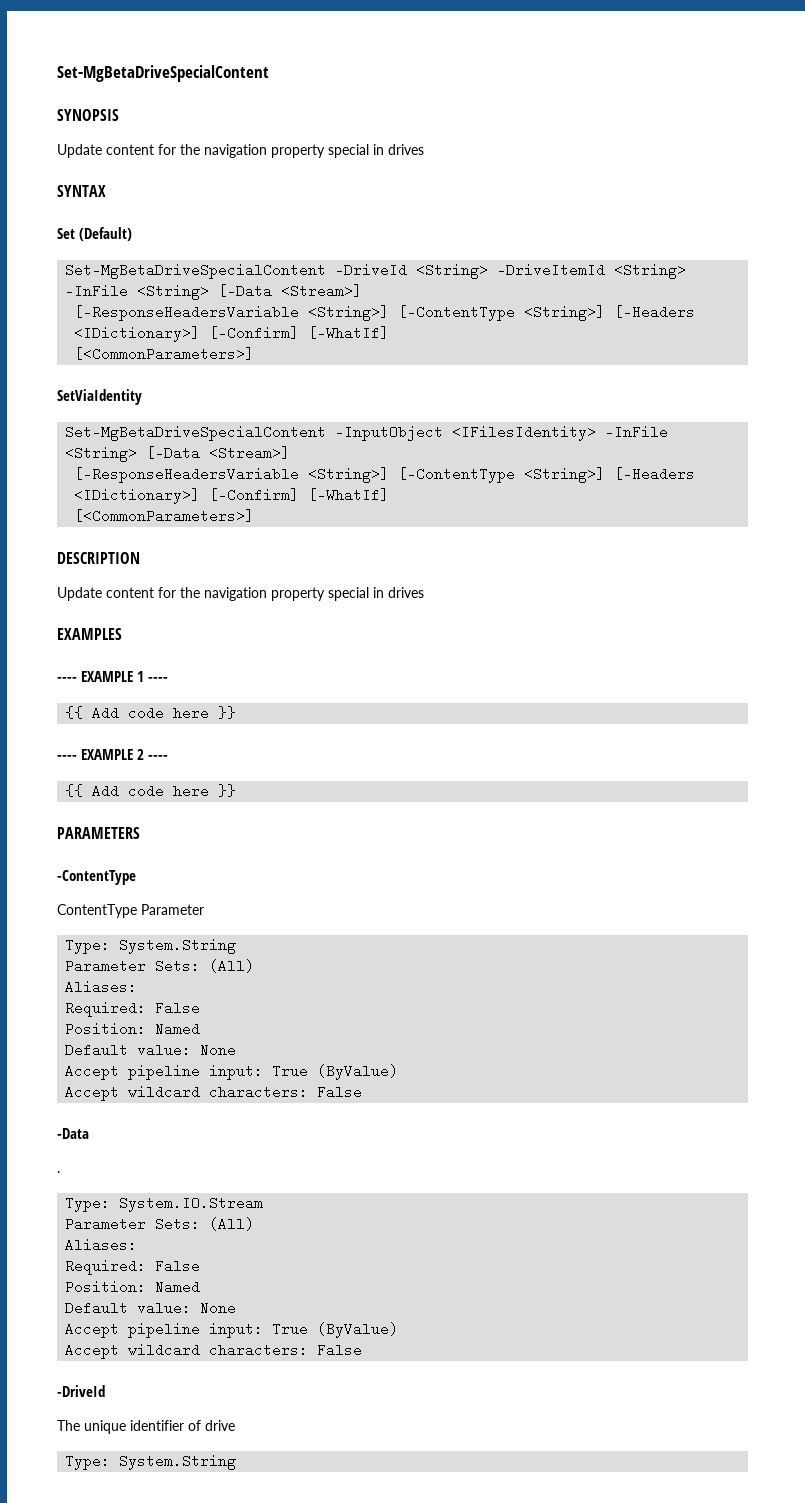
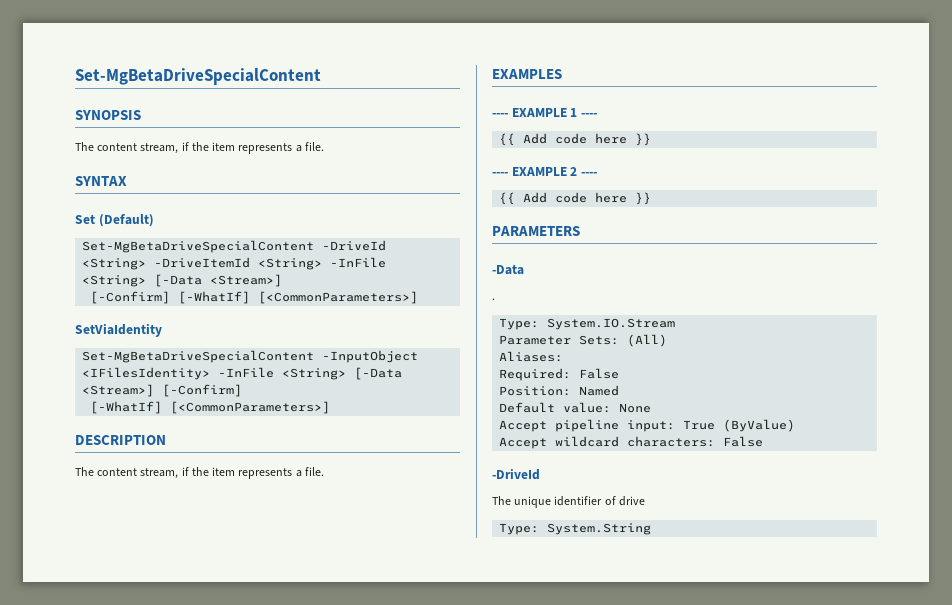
  SYNOPSIS
- Update content for the navigation property special in drives
+ The content stream, if the item represents a file.
  Set-MgBetaDriveSpecialContent -DriveId <String> -DriveItemId <String> -InFile <String> [-Data <Stream>]
- [-ResponseHeadersVariable <String>] [-ContentType <String>] [-Headers <IDictionary>] [-Confirm] [-WhatIf]
- [<CommonParameters>]
+ [-Confirm] [-WhatIf] [<CommonParameters>]
- Set-MgBetaDriveSpecialContent -InputObject <IFilesIdentity> -InFile <String> [-Data <Stream>]
- [-ResponseHeadersVariable <String>] [-ContentType <String>] [-Headers <IDictionary>] [-Confirm] [-WhatIf]
- [<CommonParameters>]
+ Set-MgBetaDriveSpecialContent -InputObject <IFilesIdentity> -InFile <String> [-Data <Stream>] [-Confirm]
+ [-WhatIf] [<CommonParameters>]
  DESCRIPTION
- Update content for the navigation property special in drives
+ The content stream, if the item represents a file.
- -ContentType
- ContentType Parameter
- Type: System.String
- Parameter Sets: (All)
- Aliases:
- Required: False
- Position: Named
- Default value: None
- Accept pipeline input: True (ByValue)
- Accept wildcard characters: False

